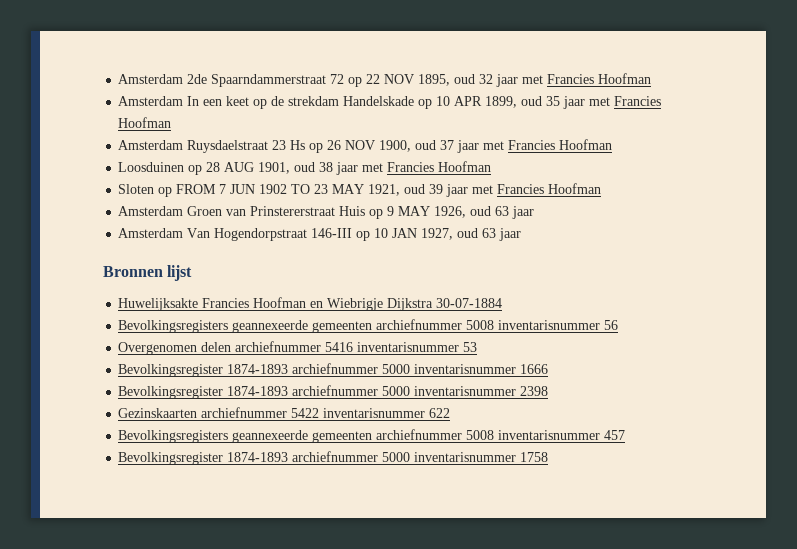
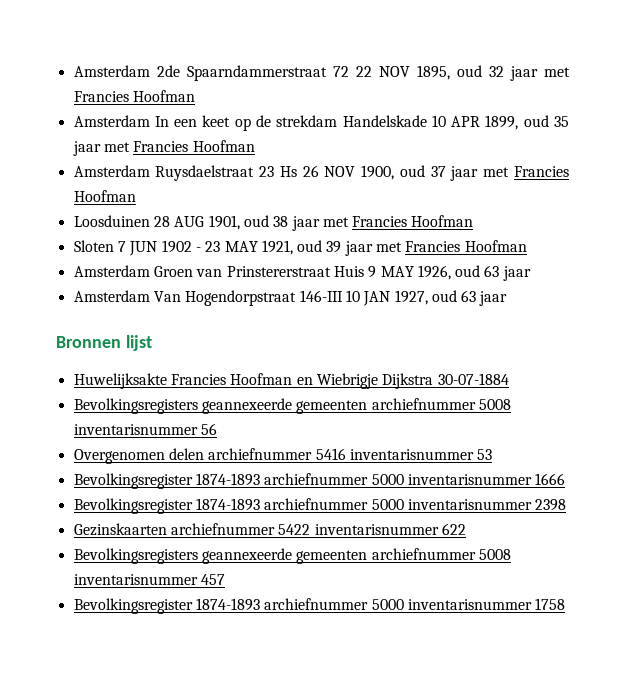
- Amsterdam 2de Spaarndammerstraat 72 op 22 NOV 1895, oud 32 jaar met Francies Hoofman
+ Amsterdam 2de Spaarndammerstraat 72 22 NOV 1895, oud 32 jaar met Francies Hoofman
- Amsterdam In een keet op de strekdam Handelskade op 10 APR 1899, oud 35 jaar met Francies Hoofman
+ Amsterdam In een keet op de strekdam Handelskade 10 APR 1899, oud 35 jaar met Francies Hoofman
- Amsterdam Ruysdaelstraat 23 Hs op 26 NOV 1900, oud 37 jaar met Francies Hoofman
+ Amsterdam Ruysdaelstraat 23 Hs 26 NOV 1900, oud 37 jaar met Francies Hoofman
- Loosduinen op 28 AUG 1901, oud 38 jaar met Francies Hoofman
+ Loosduinen 28 AUG 1901, oud 38 jaar met Francies Hoofman
- Sloten op FROM 7 JUN 1902 TO 23 MAY 1921, oud 39 jaar met Francies Hoofman
+ Sloten 7 JUN 1902 - 23 MAY 1921, oud 39 jaar met Francies Hoofman
- Amsterdam Groen van Prinstererstraat Huis op 9 MAY 1926, oud 63 jaar
+ Amsterdam Groen van Prinstererstraat Huis 9 MAY 1926, oud 63 jaar
- Amsterdam Van Hogendorpstraat 146-III op 10 JAN 1927, oud 63 jaar
+ Amsterdam Van Hogendorpstraat 146-III 10 JAN 1927, oud 63 jaar

